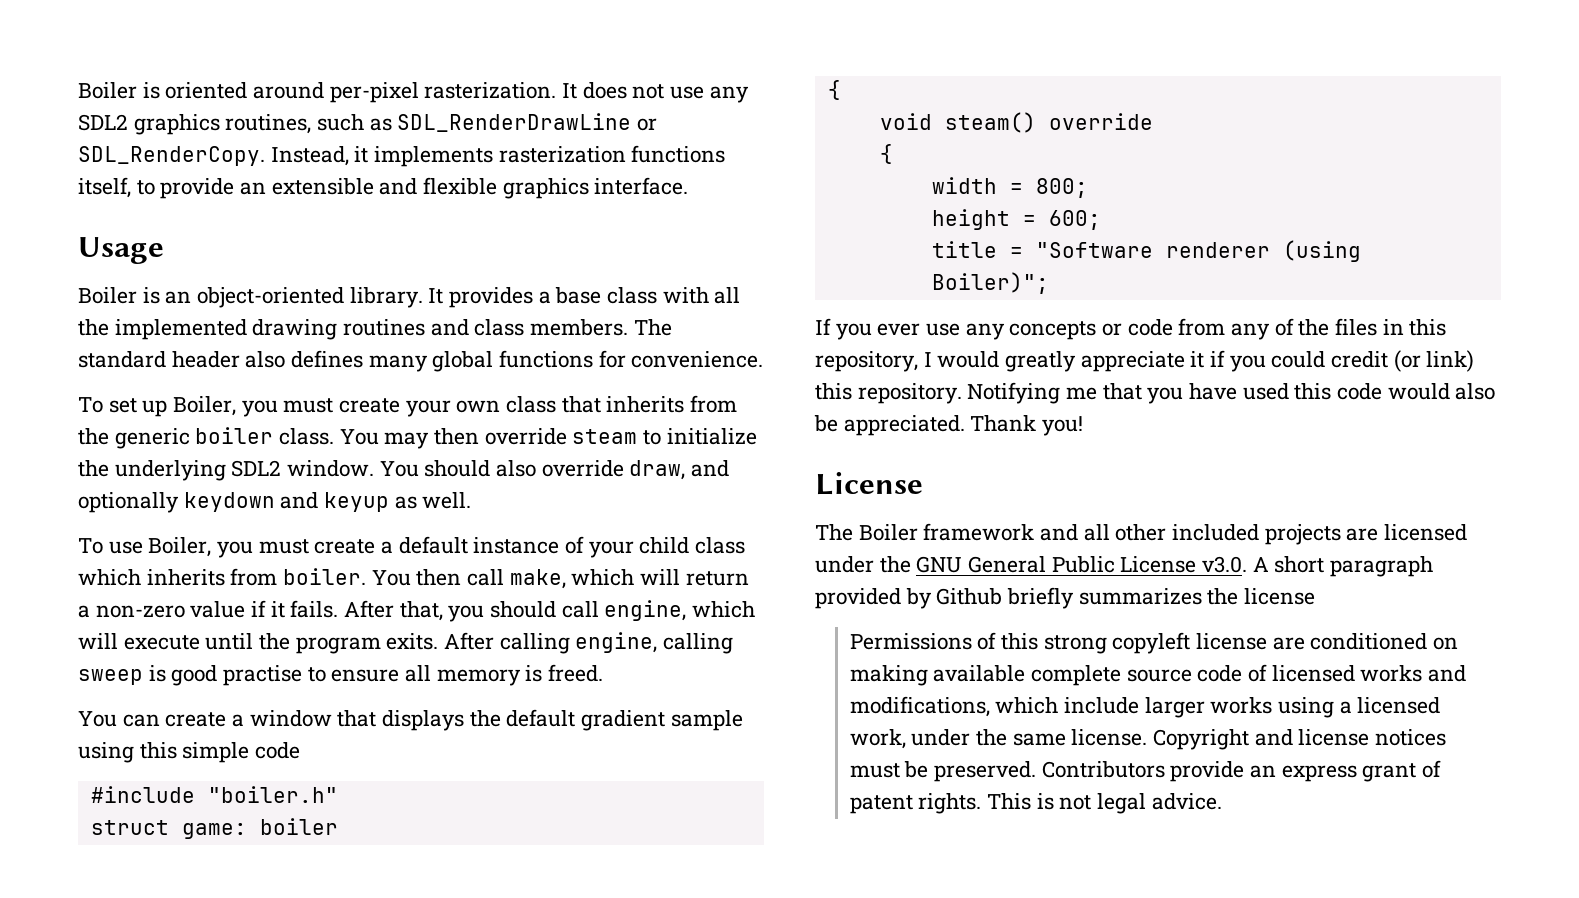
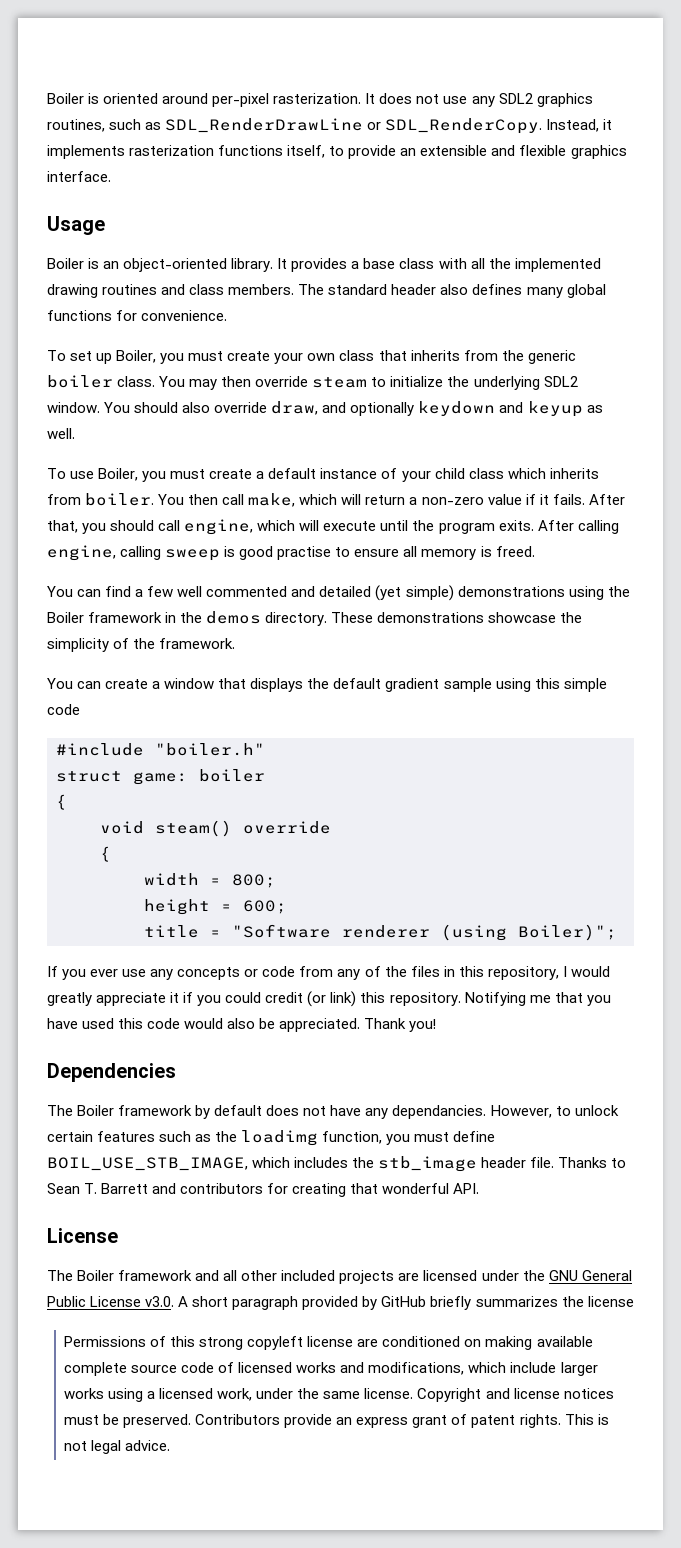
+ You can find a few well commented and detailed (yet simple) demonstrations using the Boiler framework in the demos directory. These demonstrations showcase the simplicity of the framework.
+ Dependencies
+ The Boiler framework by default does not have any dependancies. However, to unlock certain features such as the loadimg function, you must define BOIL_USE_STB_IMAGE, which includes the stb_image header file. Thanks to Sean T. Barrett and contributors for creating that wonderful API.
- The Boiler framework and all other included projects are licensed under the GNU General Public License v3.0. A short paragraph provided by Github briefly summarizes the license
+ The Boiler framework and all other included projects are licensed under the GNU General Public License v3.0. A short paragraph provided by GitHub briefly summarizes the license

